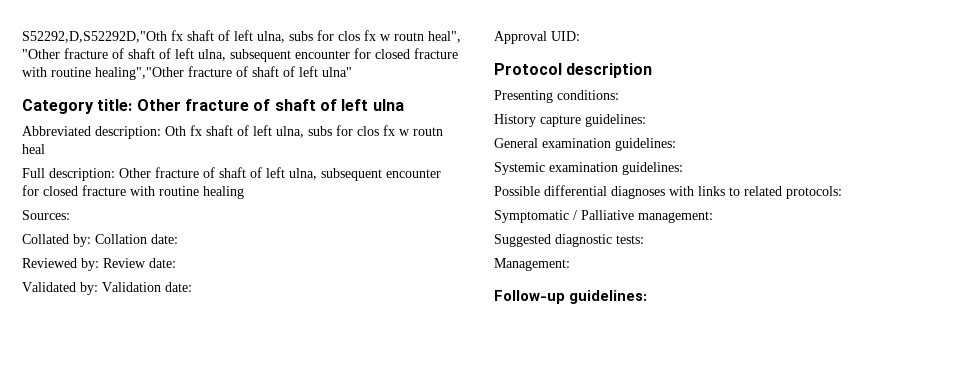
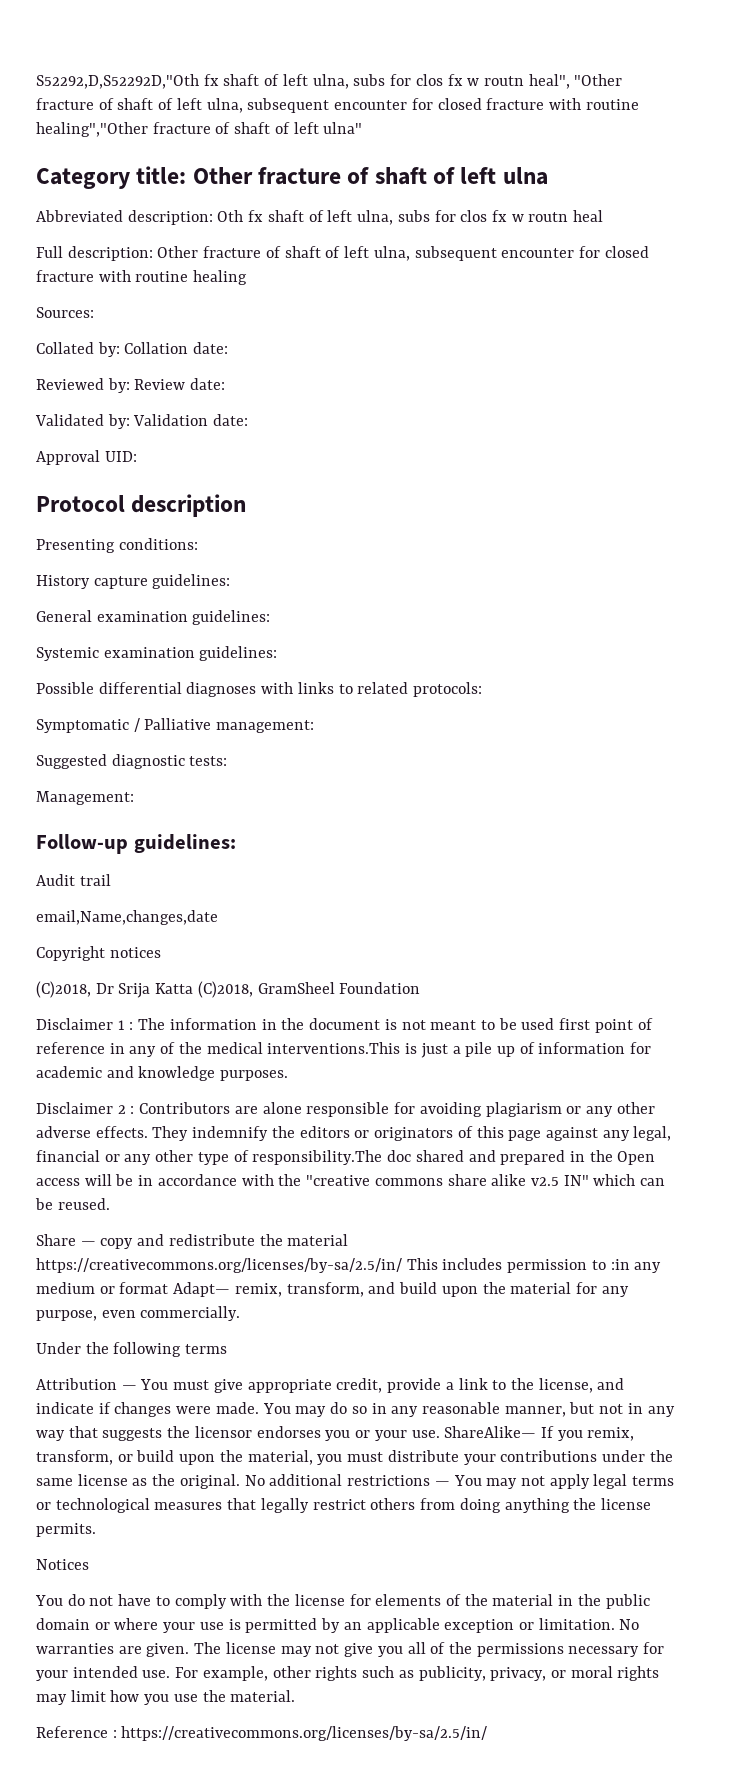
+ Audit trail
+ email,Name,changes,date
+ Copyright notices
+ (C)2018, Dr Srija Katta (C)2018, GramSheel Foundation
+ Disclaimer 1 : The information in the document is not meant to be used first point of reference in any of the medical interventions.This is just a pile up of information for academic and knowledge purposes.
+ Disclaimer 2 : Contributors are alone responsible for avoiding plagiarism or any other adverse effects. They indemnify the editors or originators of this page against any legal, financial or any other type of responsibility.The doc shared and prepared in the Open access will be in accordance with the "creative commons share alike v2.5 IN" which can be reused.
+ Share — copy and redistribute the material https://creativecommons.org/licenses/by-sa/2.5/in/ This includes permission to :in any medium or format Adapt— remix, transform, and build upon the material for any purpose, even commercially.
+ Under the following terms
+ Attribution — You must give appropriate credit, provide a link to the license, and indicate if changes were made. You may do so in any reasonable manner, but not in any way that suggests the licensor endorses you or your use. ShareAlike— If you remix, transform, or build upon the material, you must distribute your contributions under the same license as the original. No additional restrictions — You may not apply legal terms or technological measures that legally restrict others from doing anything the license permits.
+ Notices
+ You do not have to comply with the license for elements of the material in the public domain or where your use is permitted by an applicable exception or limitation. No warranties are given. The license may not give you all of the permissions necessary for your intended use. For example, other rights such as publicity, privacy, or moral rights may limit how you use the material.
+ Reference : https://creativecommons.org/licenses/by-sa/2.5/in/

